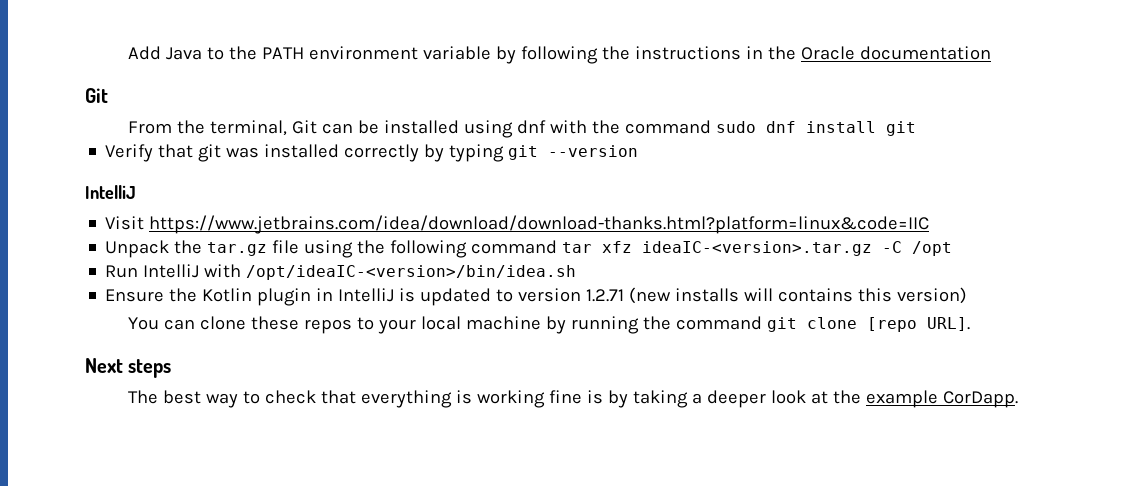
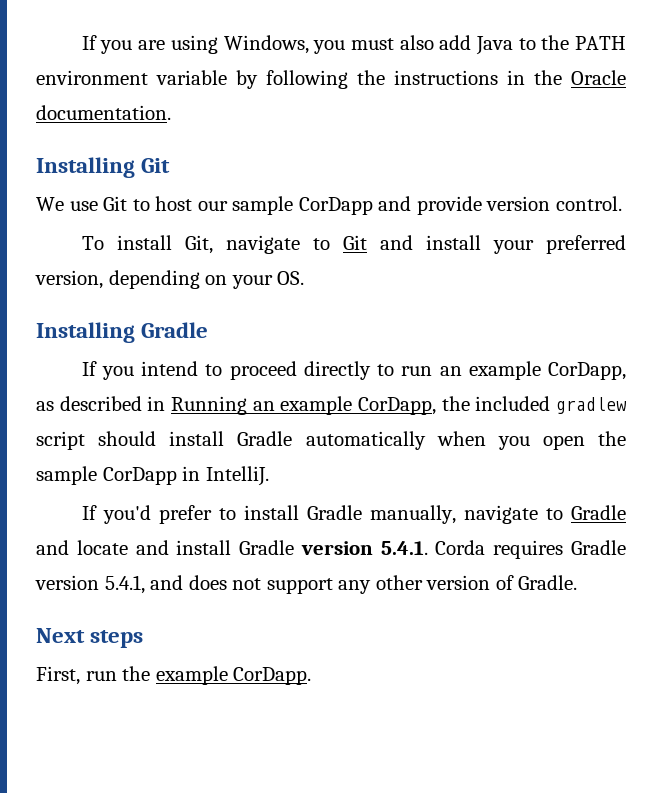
- Add Java to the PATH environment variable by following the instructions in the Oracle documentation
- Git
+ If you are using Windows, you must also add Java to the PATH environment variable by following the instructions in the Oracle documentation.
+ Installing Git
- From the terminal, Git can be installed using dnf with the command sudo dnf install git
- Verify that git was installed correctly by typing git --version
- IntelliJ
- Visit https://www.jetbrains.com/idea/download/download-thanks.html?platform=linux&code=IIC
- Unpack the tar.gz file using the following command tar xfz ideaIC-<version>.tar.gz -C /opt
- Run IntelliJ with /opt/ideaIC-<version>/bin/idea.sh
- Ensure the Kotlin plugin in IntelliJ is updated to version 1.2.71 (new installs will contains this version)
- You can clone these repos to your local machine by running the command git clone [repo URL].
+ We use Git to host our sample CorDapp and provide version control.
+ To install Git, navigate to Git and install your preferred version, depending on your OS.
+ Installing Gradle
+ If you intend to proceed directly to run an example CorDapp, as described in Running an example CorDapp, the included gradlew script should install Gradle automatically when you open the sample CorDapp in IntelliJ.
+ If you'd prefer to install Gradle manually, navigate to Gradle and locate and install Gradle version 5.4.1. Corda requires Gradle version 5.4.1, and does not support any other version of Gradle.
  Next steps
- The best way to check that everything is working fine is by taking a deeper look at the example CorDapp.
+ First, run the example CorDapp.

